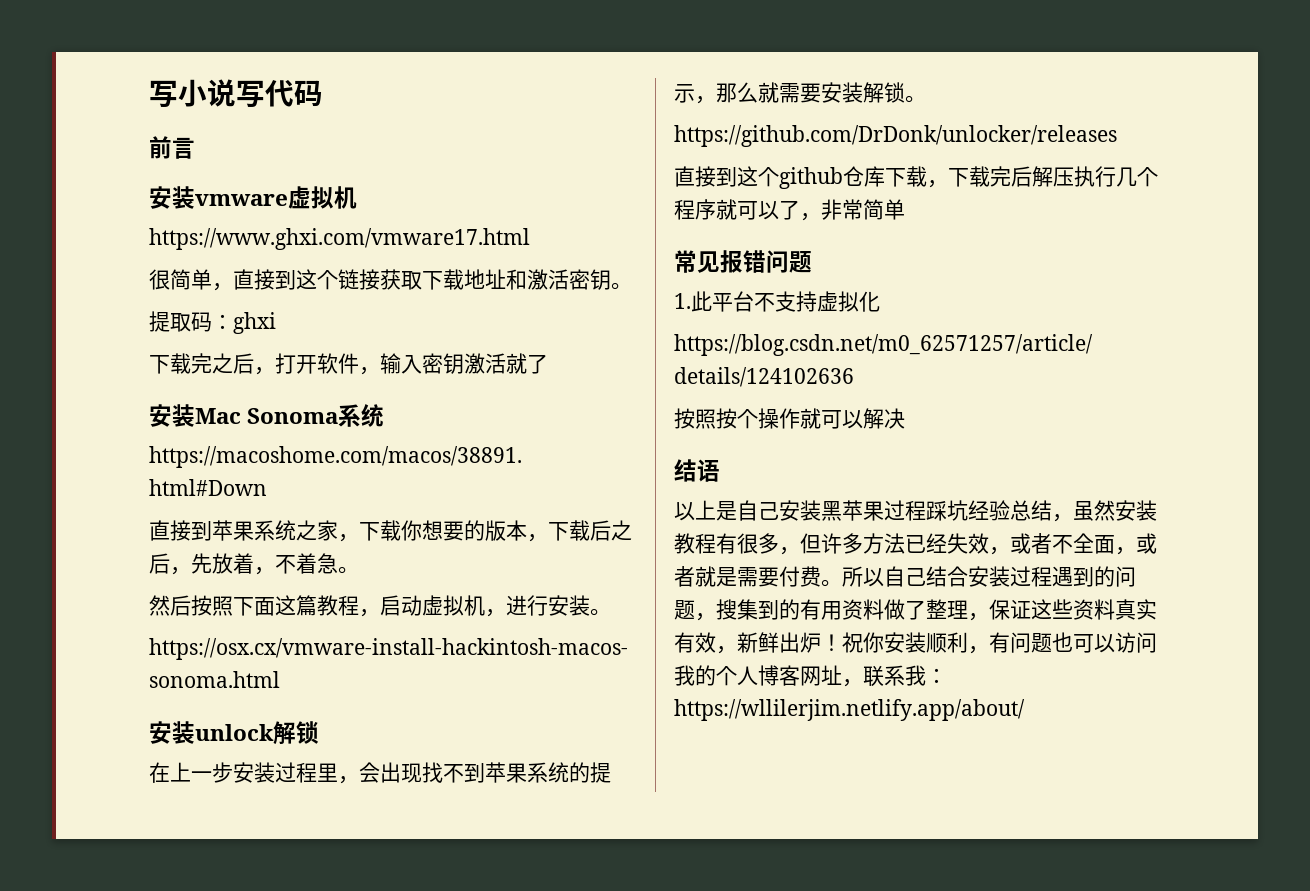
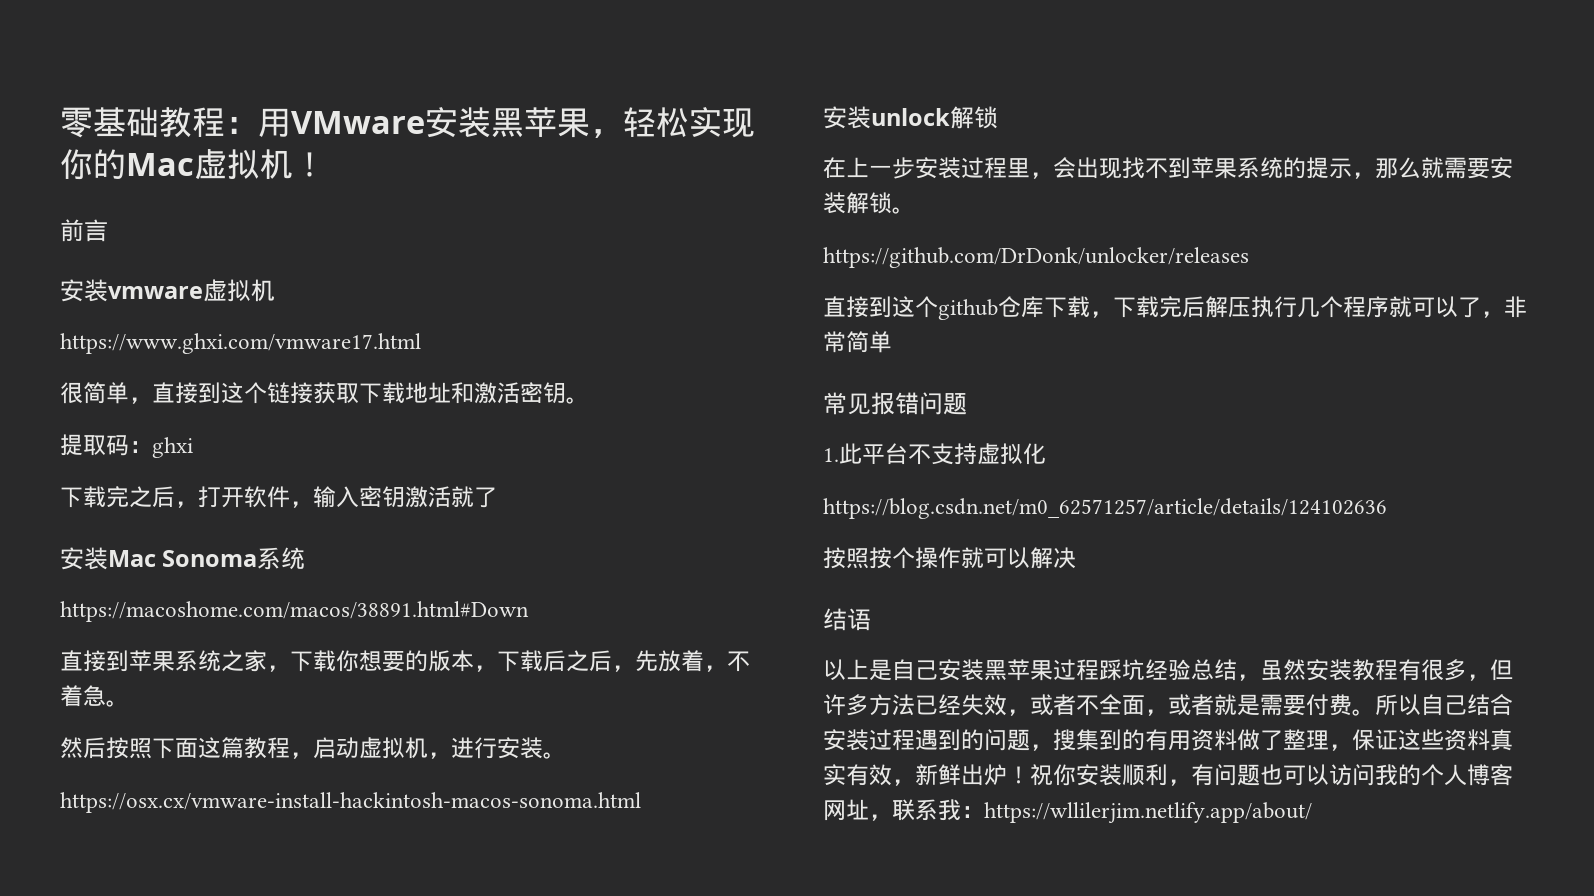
- 写小说写代码
+ 零基础教程：用VMware安装黑苹果，轻松实现你的Mac虚拟机！

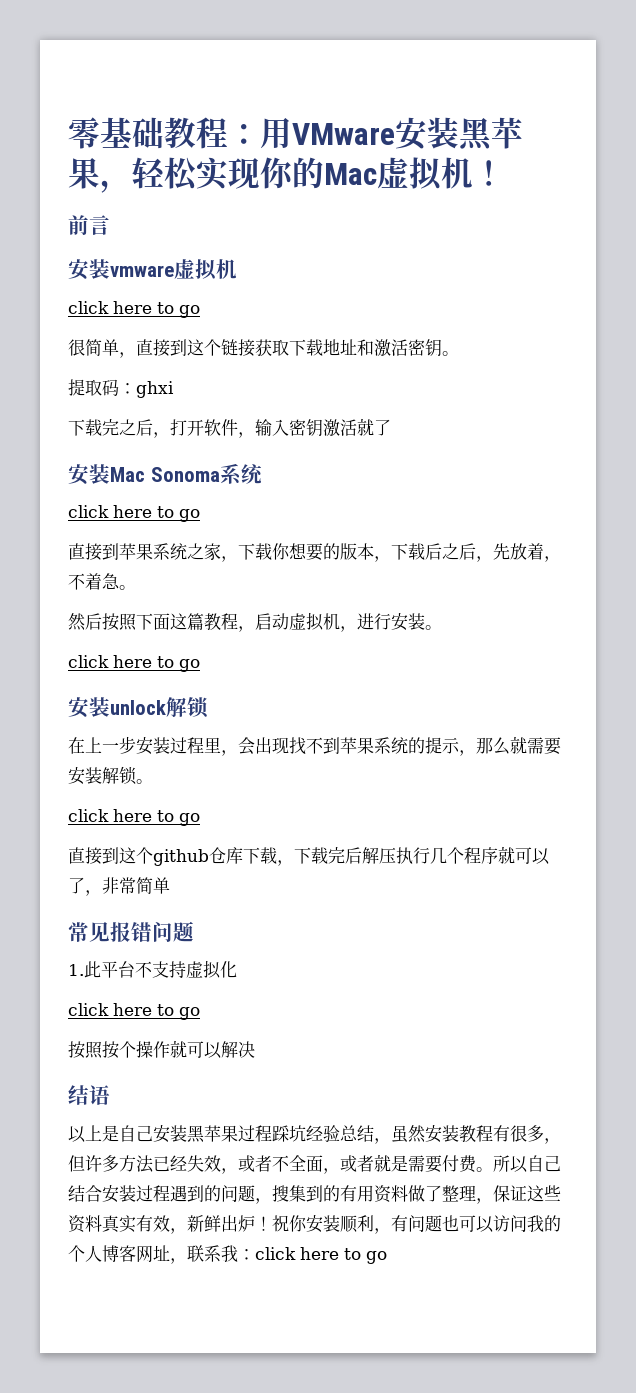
  安装vmware虚拟机
- https://www.ghxi.com/vmware17.html
+ click here to go
  安装Mac Sonoma系统
- https://macoshome.com/macos/38891.html#Down
+ click here to go
  然后按照下面这篇教程，启动虚拟机，进行安装。
- https://osx.cx/vmware-install-hackintosh-macos-sonoma.html
+ click here to go
  在上一步安装过程里，会出现找不到苹果系统的提示，那么就需要安装解锁。
- https://github.com/DrDonk/unlocker/releases
+ click here to go
  1.此平台不支持虚拟化
- https://blog.csdn.net/m0_62571257/article/details/124102636
+ click here to go
- 祝你安装顺利，有问题也可以访问我的个人博客网址，联系我：https://wllilerjim.netlify.app/about/
+ 祝你安装顺利，有问题也可以访问我的个人博客网址，联系我：click here to go

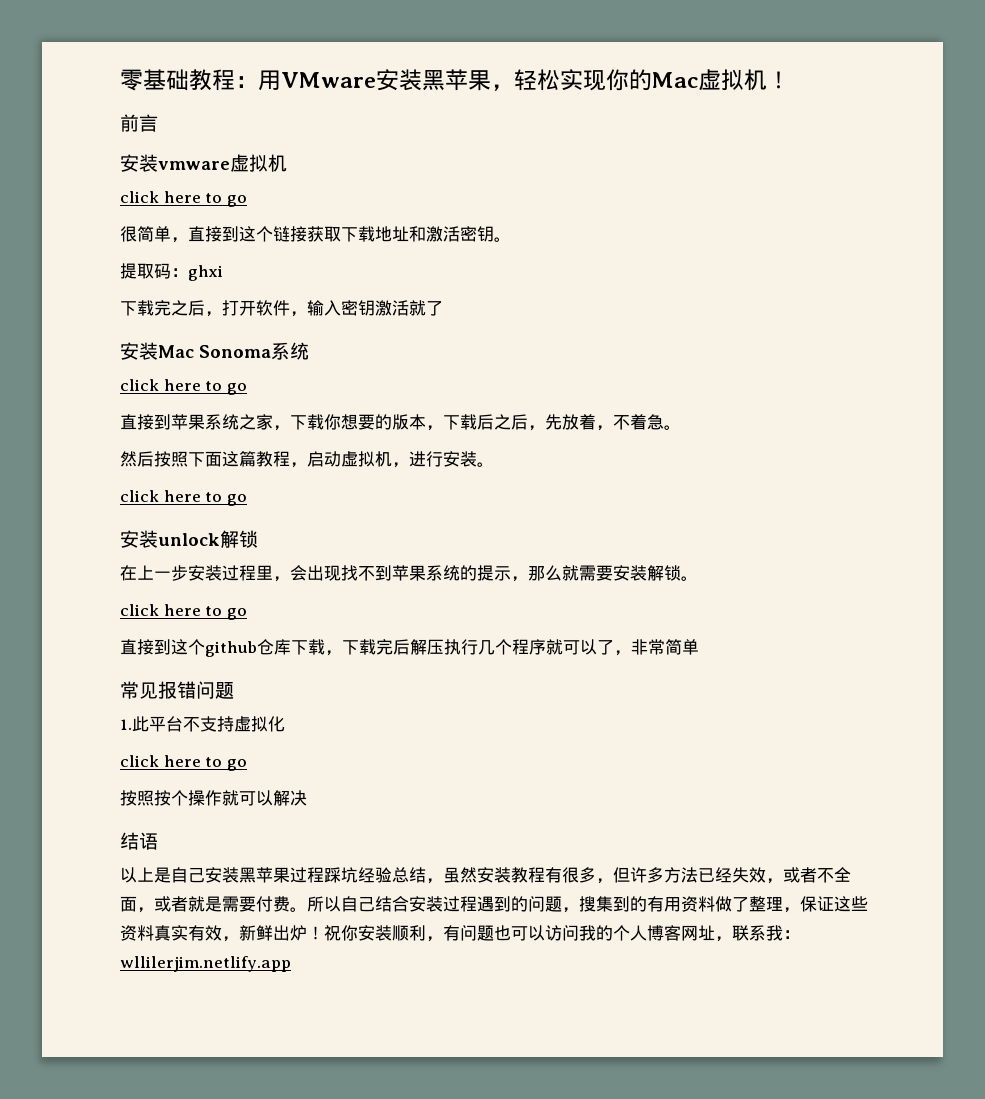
- 祝你安装顺利，有问题也可以访问我的个人博客网址，联系我：click here to go
+ 祝你安装顺利，有问题也可以访问我的个人博客网址，联系我：wllilerjim.netlify.app

